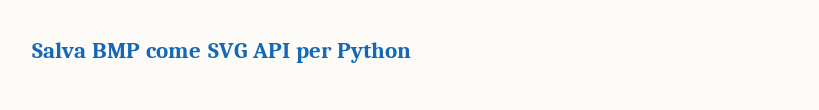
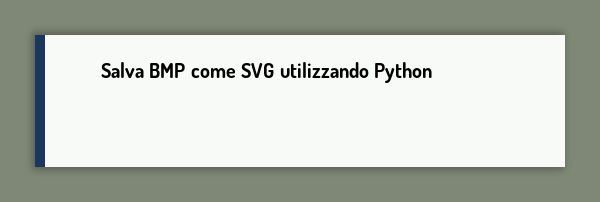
- Salva BMP come SVG API per Python
+ Salva BMP come SVG utilizzando Python

